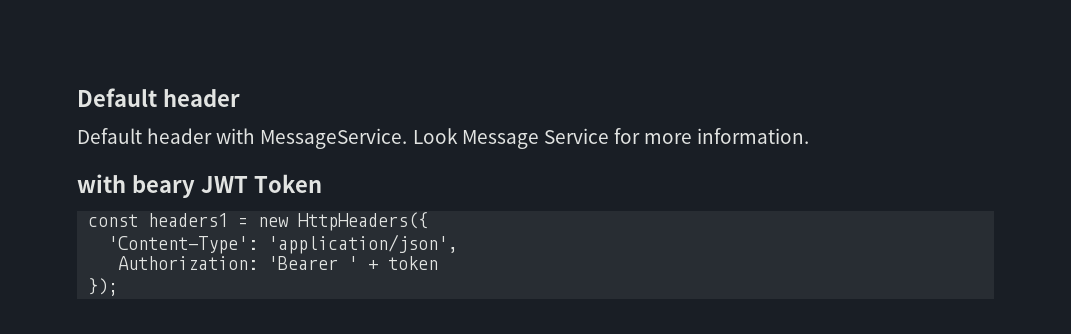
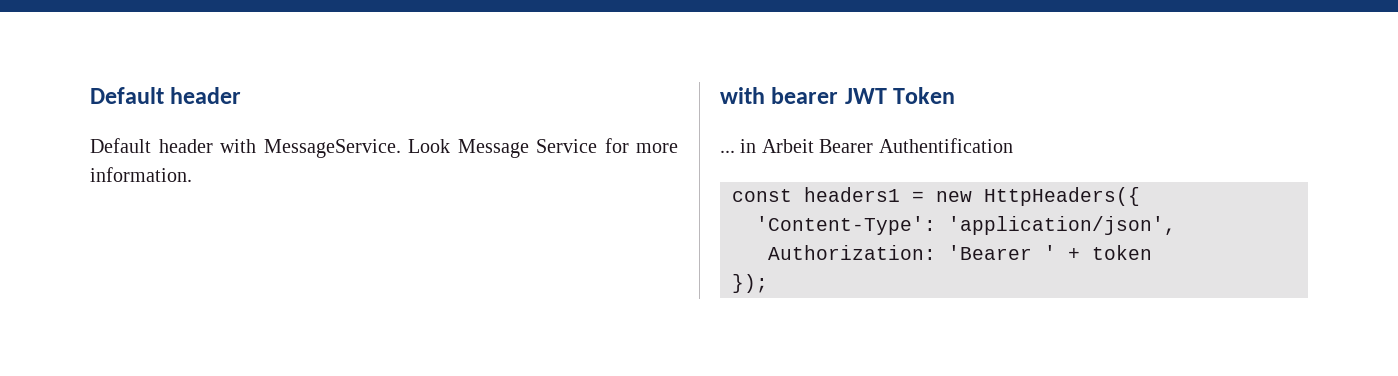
- with beary JWT Token
+ with bearer JWT Token
+ ... in Arbeit Bearer Authentification

